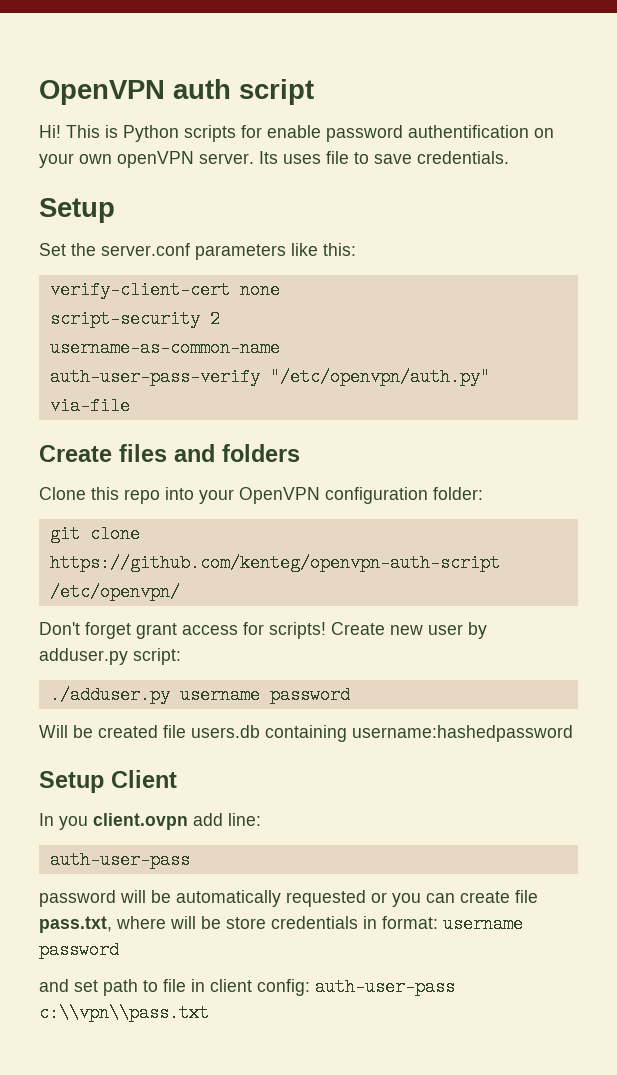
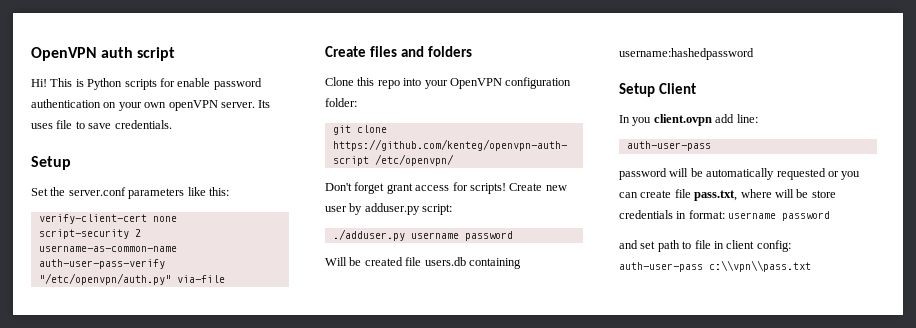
- This is Python scripts for enable password authentification on your own openVPN server.
+ This is Python scripts for enable password authentication on your own openVPN server.

